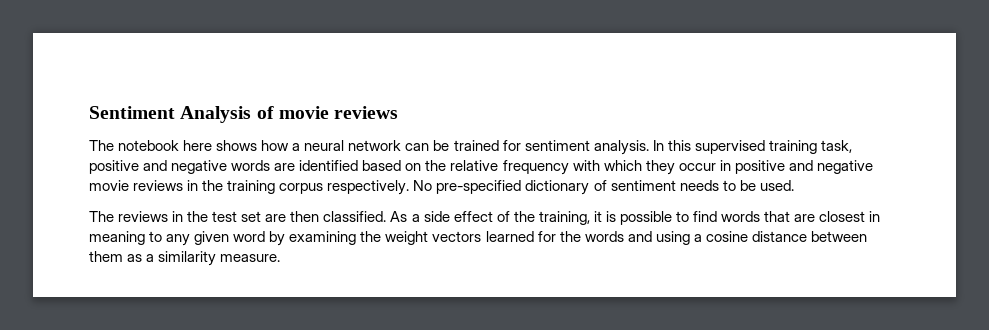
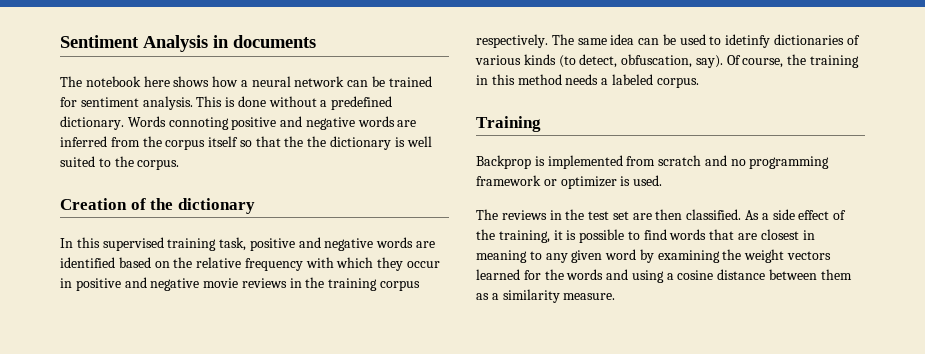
- Sentiment Analysis of movie reviews
+ Sentiment Analysis in documents
- The notebook here shows how a neural network can be trained for sentiment analysis. In this supervised training task, positive and negative words are identified based on the relative frequency with which they occur in positive and negative movie reviews in the training corpus respectively.
+ The notebook here shows how a neural network can be trained for sentiment analysis. This is done without a predefined dictionary. Words connoting positive and negative words are inferred from the corpus itself so that the the dictionary is well suited to the corpus.
+ Creation of the dictionary
+ In this supervised training task, positive and negative words are identified based on the relative frequency with which they occur in positive and negative movie reviews in the training corpus respectively.
- No pre-specified dictionary of sentiment needs to be used.
+ The same idea can be used to idetinfy dictionaries of various kinds (to detect, obfuscation, say). Of course, the training in this method needs a labeled corpus.
+ Training
+ Backprop is implemented from scratch and no programming framework or optimizer is used.

